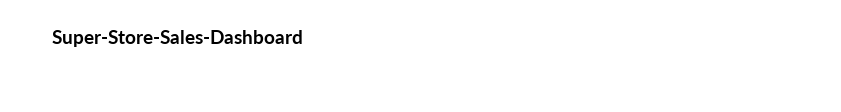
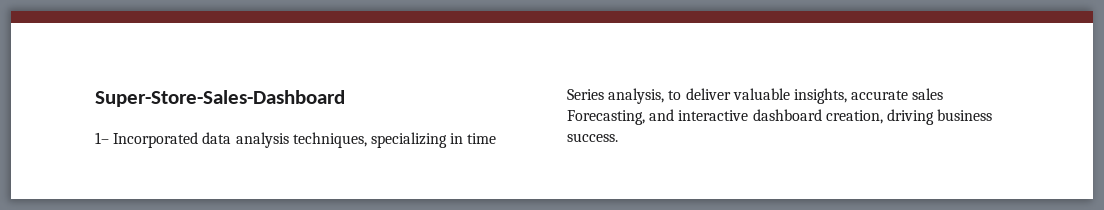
+ 1– Incorporated data analysis techniques, specializing in time Series analysis, to deliver valuable insights, accurate sales Forecasting, and interactive dashboard creation, driving business success.

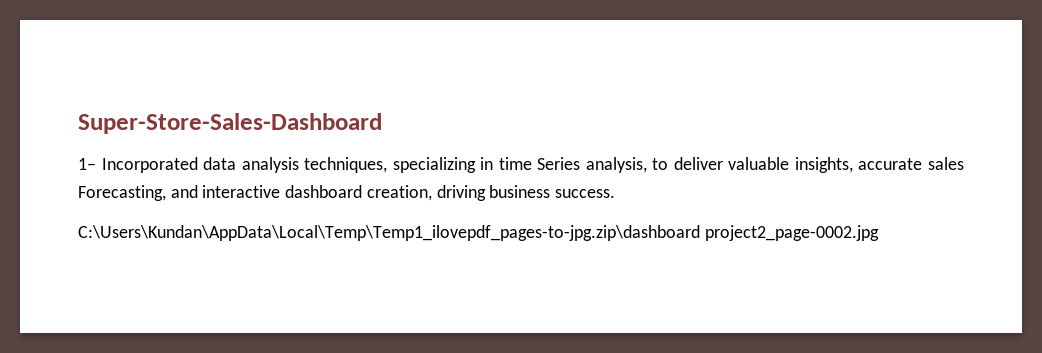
+ C:\Users\Kundan\AppData\Local\Temp\Temp1_ilovepdf_pages-to-jpg.zip\dashboard project2_page-0002.jpg

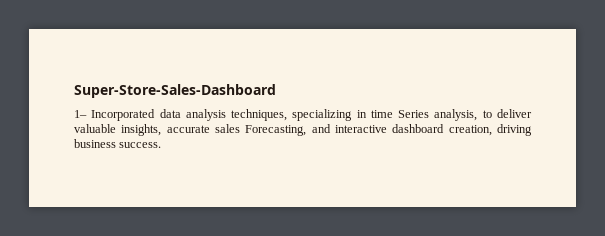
- C:\Users\Kundan\AppData\Local\Temp\Temp1_ilovepdf_pages-to-jpg.zip\dashboard project2_page-0002.jpg

